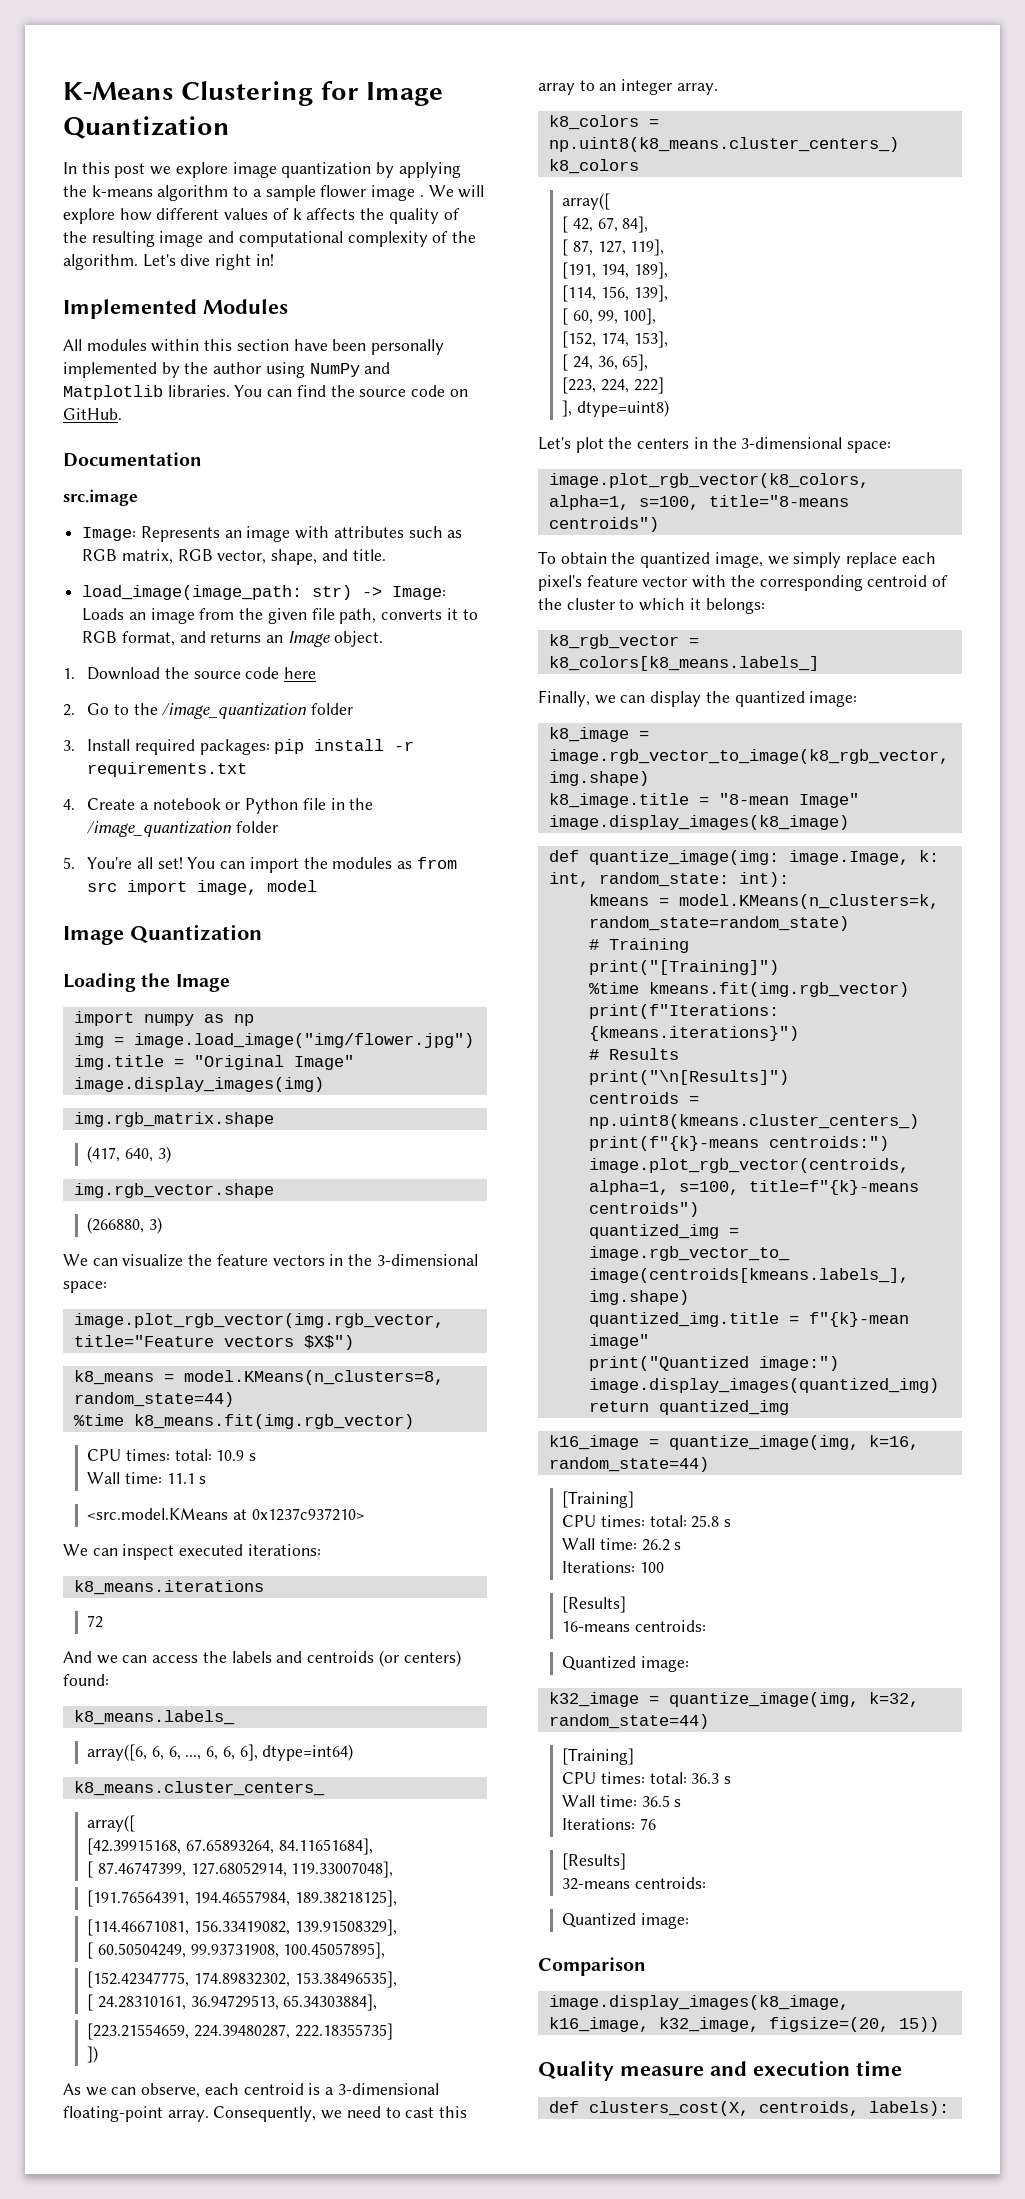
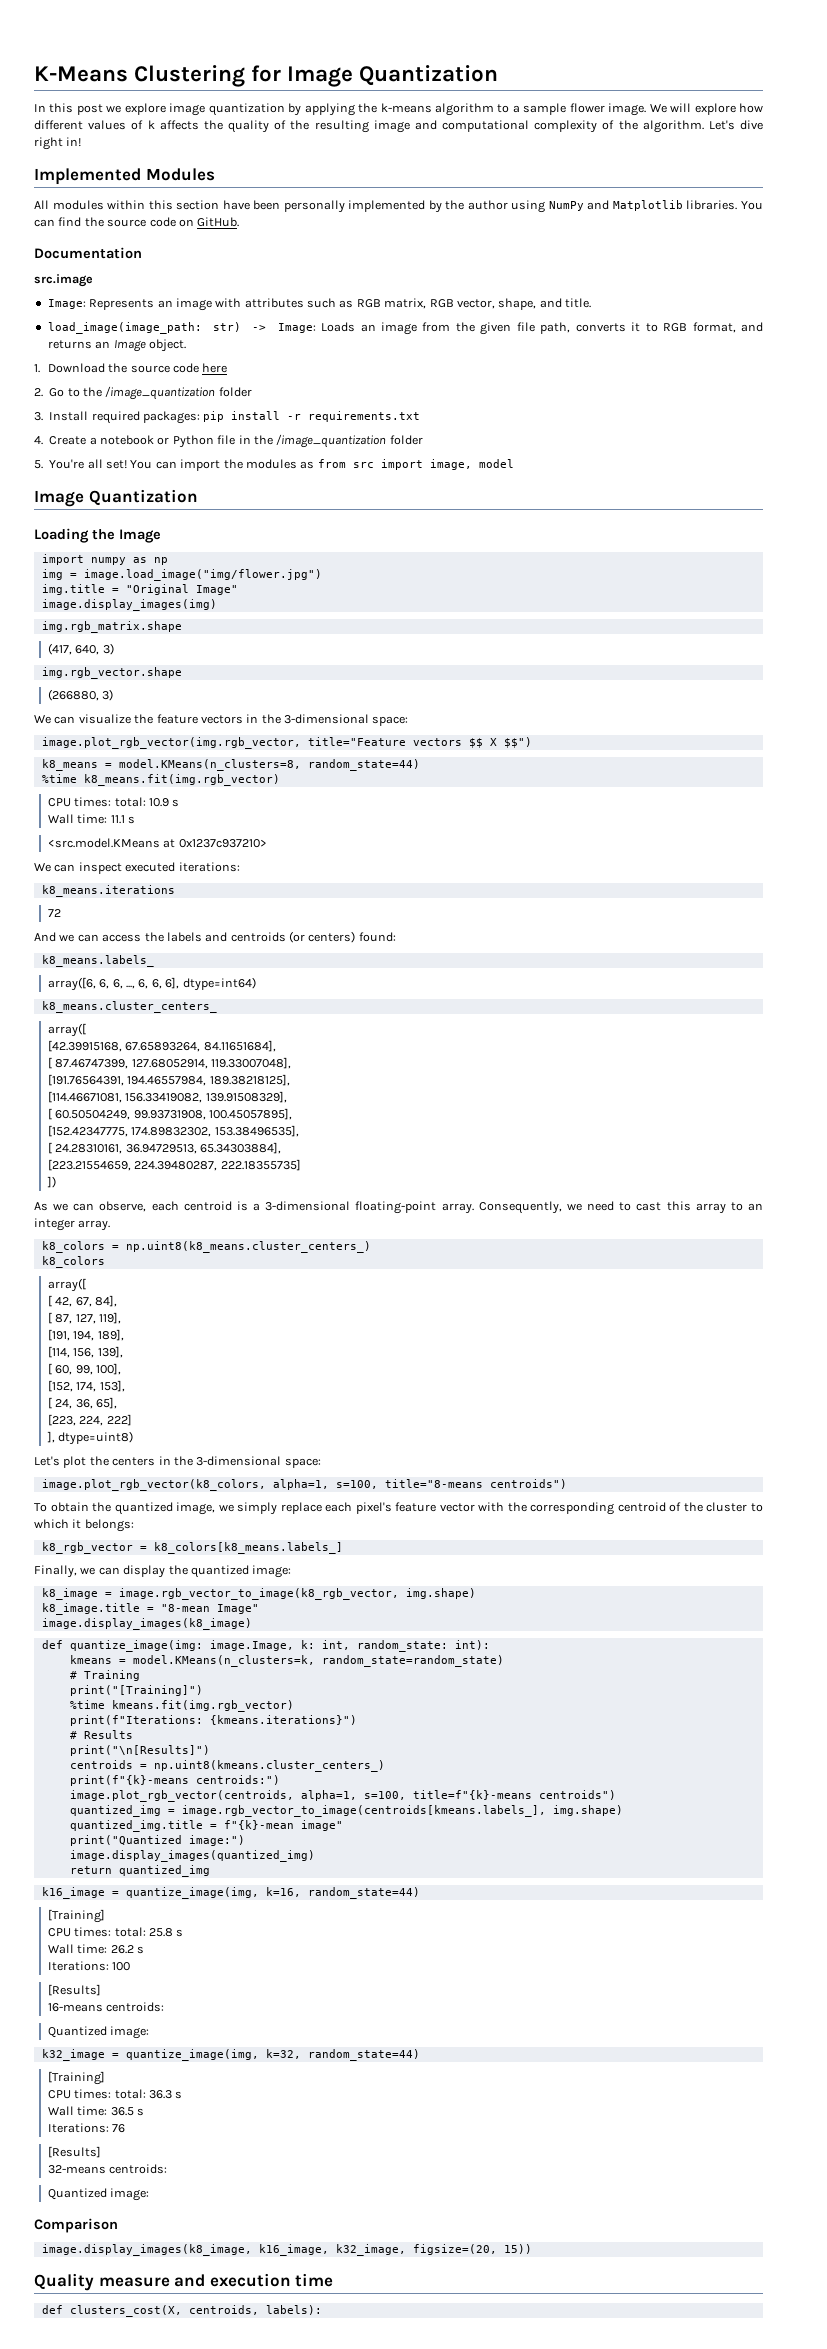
- In this post we explore image quantization by applying the k-means algorithm to a sample flower image .
+ In this post we explore image quantization by applying the k-means algorithm to a sample flower image.
- image.plot_rgb_vector(img.rgb_vector, title="Feature vectors $X$")
+ image.plot_rgb_vector(img.rgb_vector, title="Feature vectors $$ X $$")

